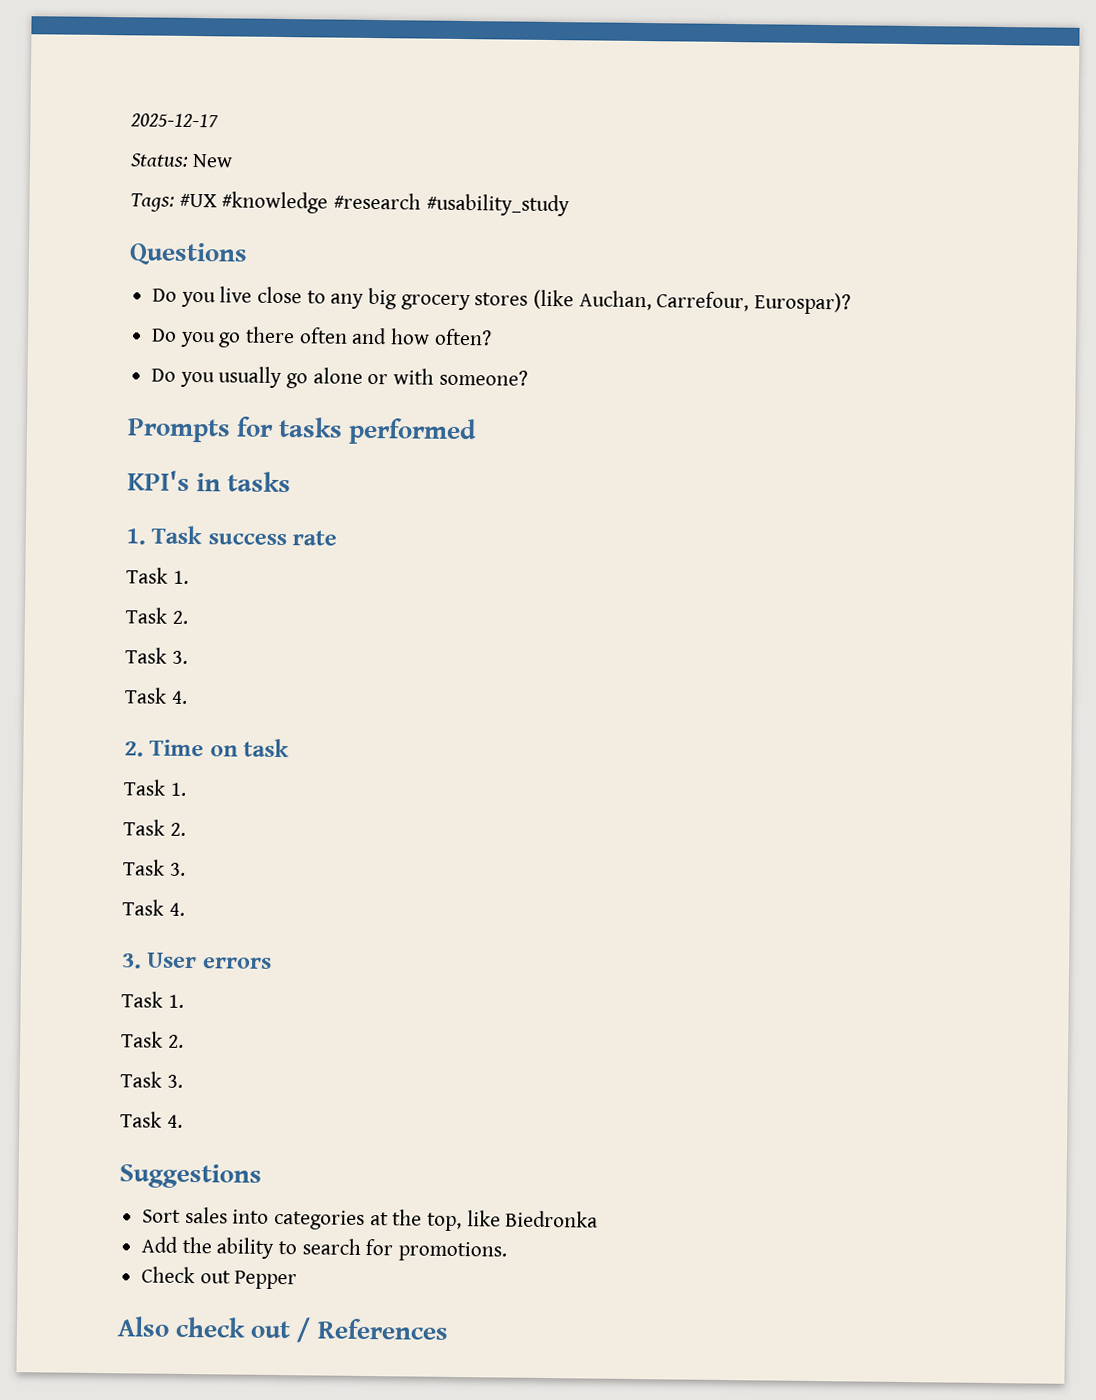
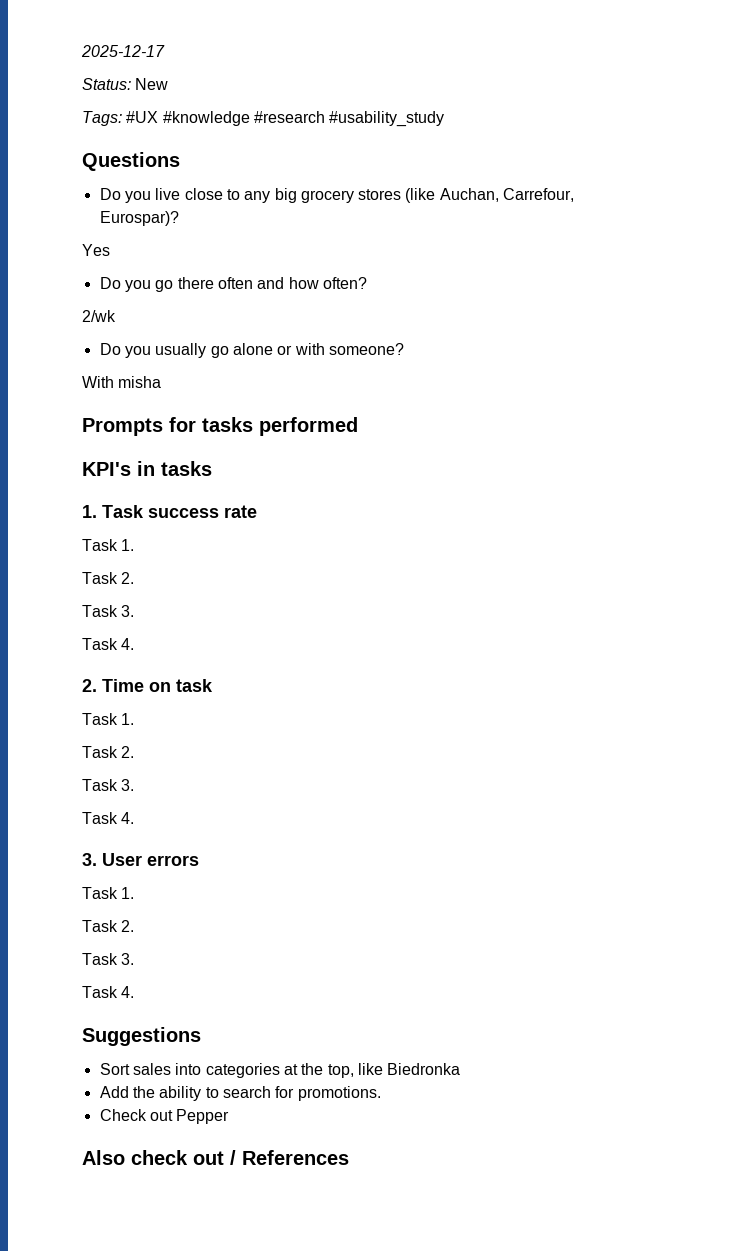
+ Yes
+ 2/wk
+ With misha

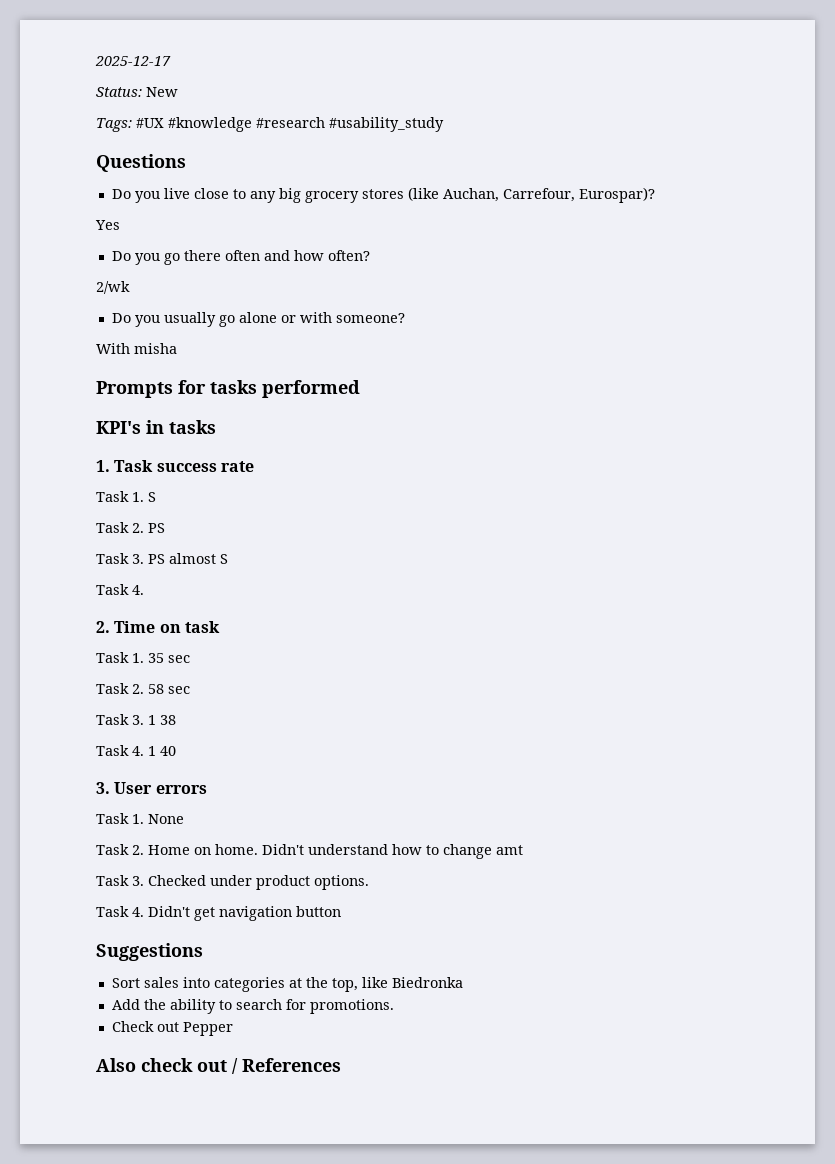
  1. Task success rate
- Task 1.
- Task 2.
- Task 3.
+ Task 1. S
+ Task 2. PS
+ Task 3. PS almost S
  2. Time on task
- Task 1.
- Task 2.
- Task 3.
- Task 4.
+ Task 1. 35 sec
+ Task 2. 58 sec
+ Task 3. 1 38
+ Task 4. 1 40
  3. User errors
- Task 1.
- Task 2.
- Task 3.
- Task 4.
+ Task 1. None
+ Task 2. Home on home. Didn't understand how to change amt
+ Task 3. Checked under product options.
+ Task 4. Didn't get navigation button

